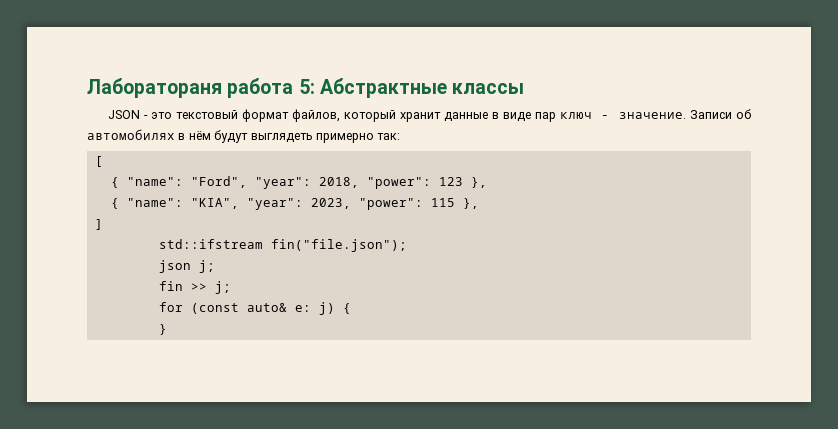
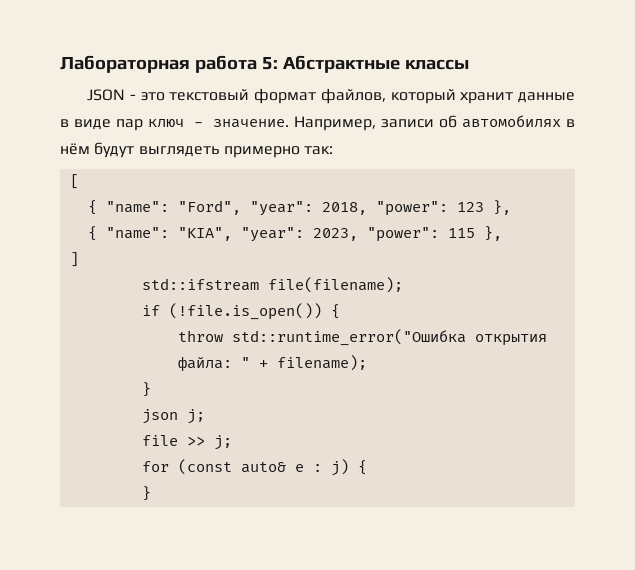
- Лаборатораня работа 5: Абстрактные классы
+ Лабораторная работа 5: Абстрактные классы
- Записи об автомобилях в нём будут выглядеть примерно так:
+ Например, записи об автомобилях в нём будут выглядеть примерно так:
- std::ifstream fin("file.json");
+ std::ifstream file(filename);
+ if (!file.is_open()) {
+ throw std::runtime_error("Ошибка открытия файла: " + filename);
+ }
- fin >> j;
+ file >> j;
- for (const auto& e: j) {
+ for (const auto& e : j) {

